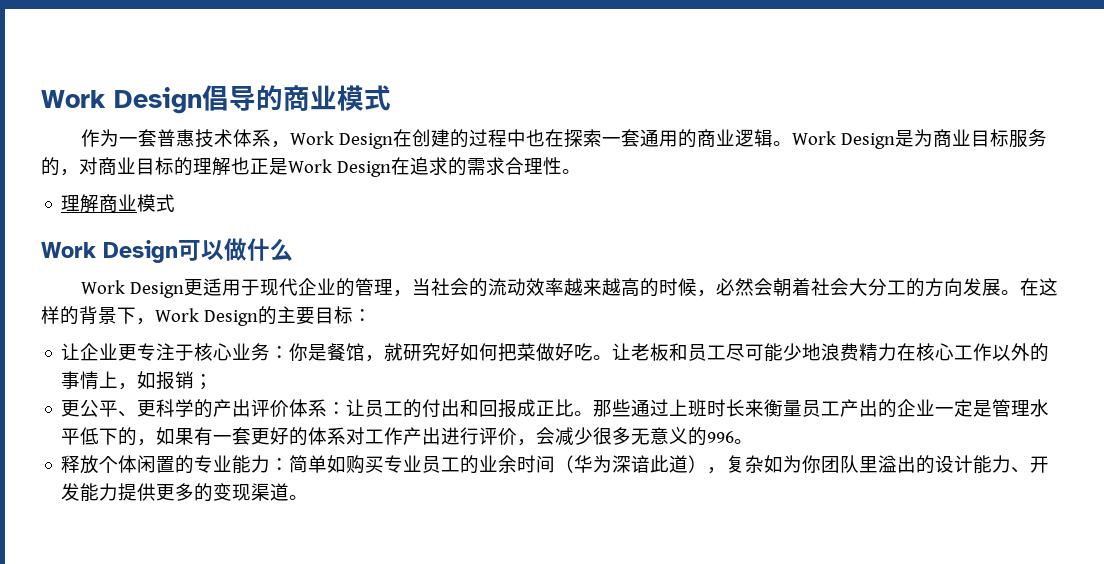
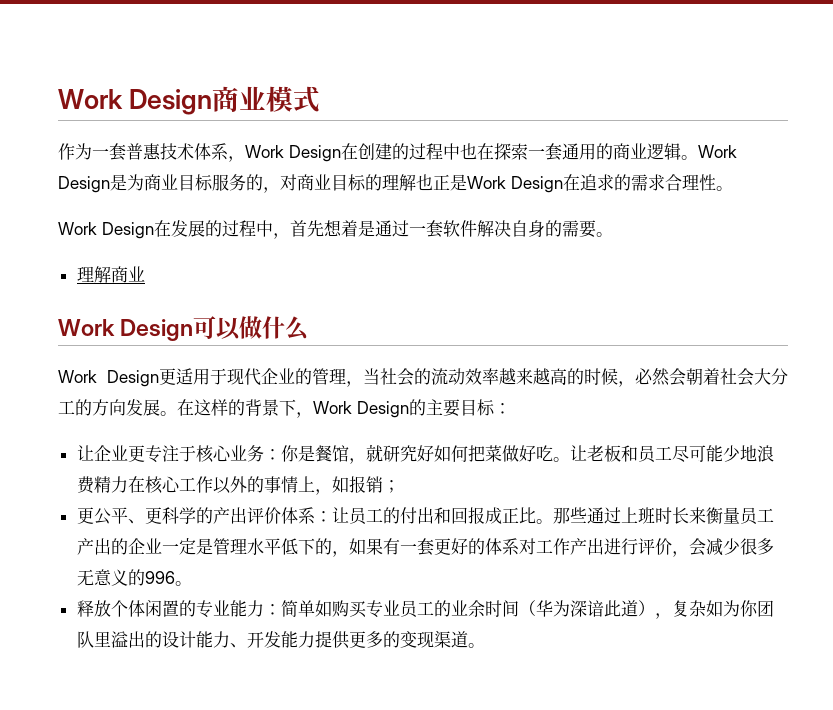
- Work Design倡导的商业模式
+ Work Design商业模式
+ Work Design在发展的过程中，首先想着是通过一套软件解决自身的需要。
- 理解商业模式
+ 理解商业

